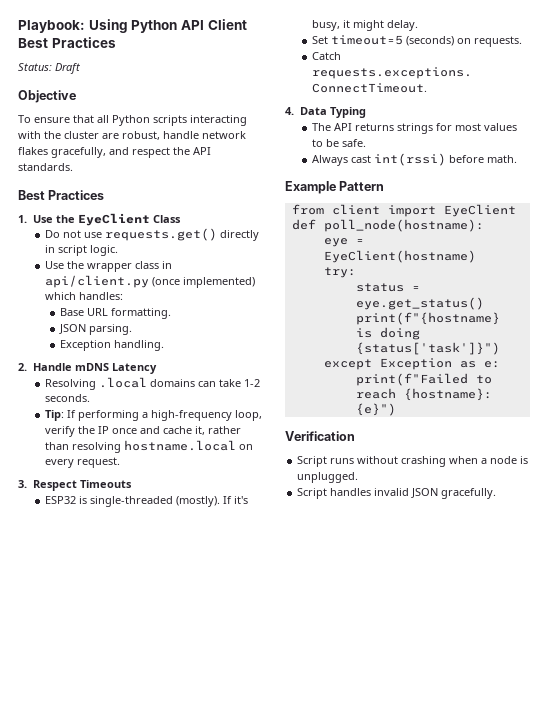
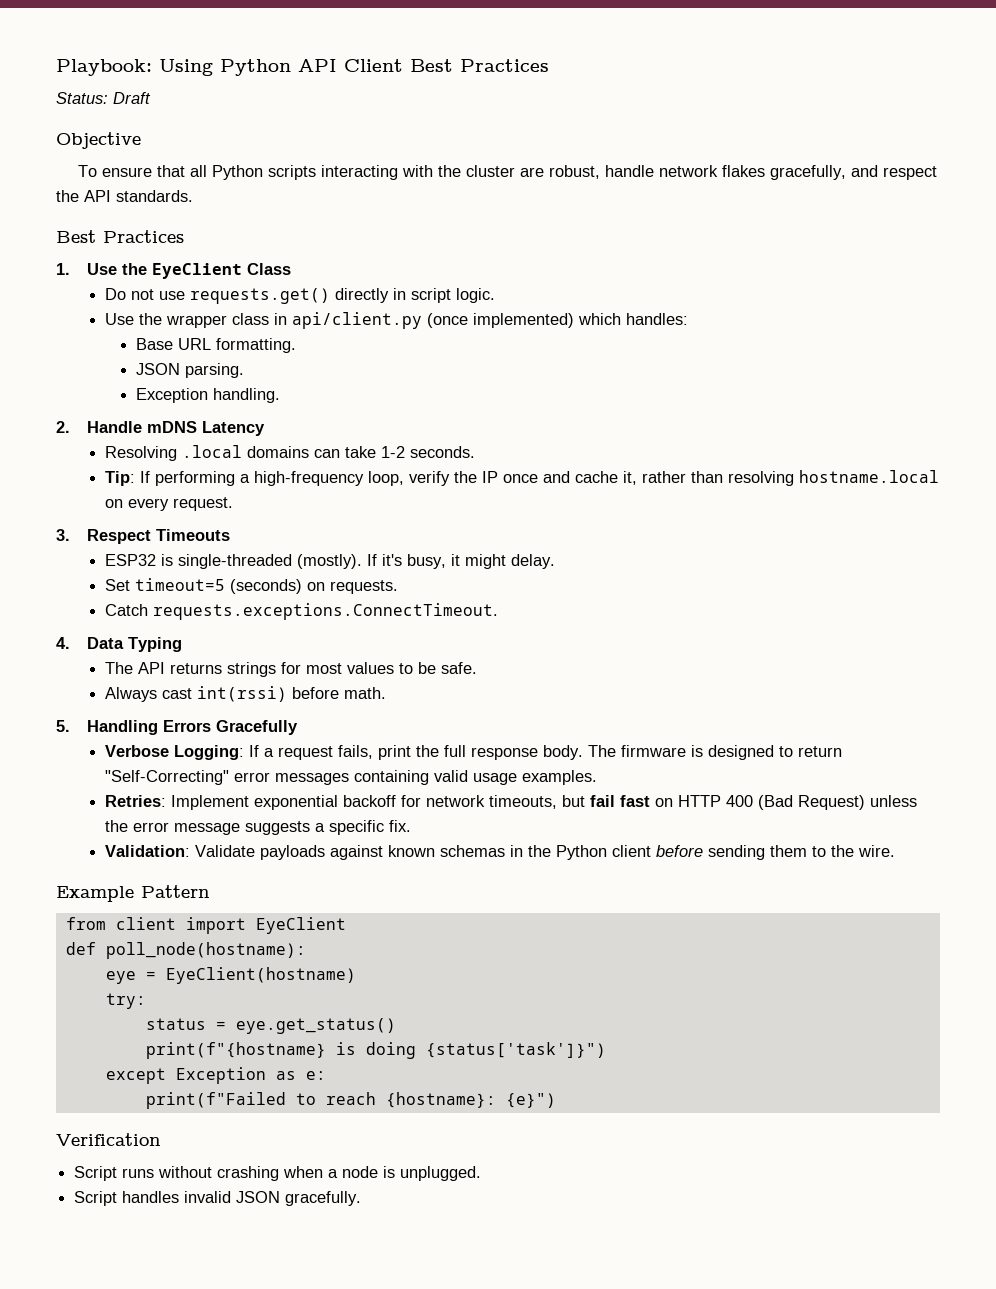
+ 5. Handling Errors Gracefully
+ Verbose Logging: If a request fails, print the full response body. The firmware is designed to return "Self-Correcting" error messages containing valid usage examples.
+ Retries: Implement exponential backoff for network timeouts, but fail fast on HTTP 400 (Bad Request) unless the error message suggests a specific fix.
+ Validation: Validate payloads against known schemas in the Python client before sending them to the wire.

